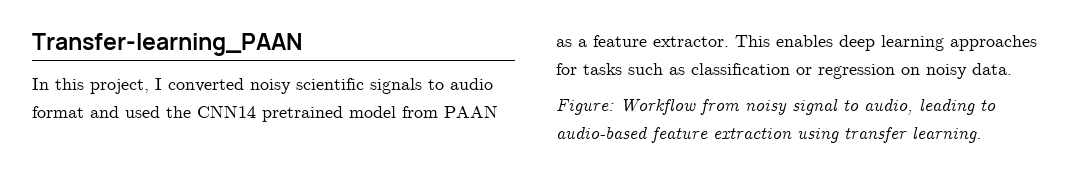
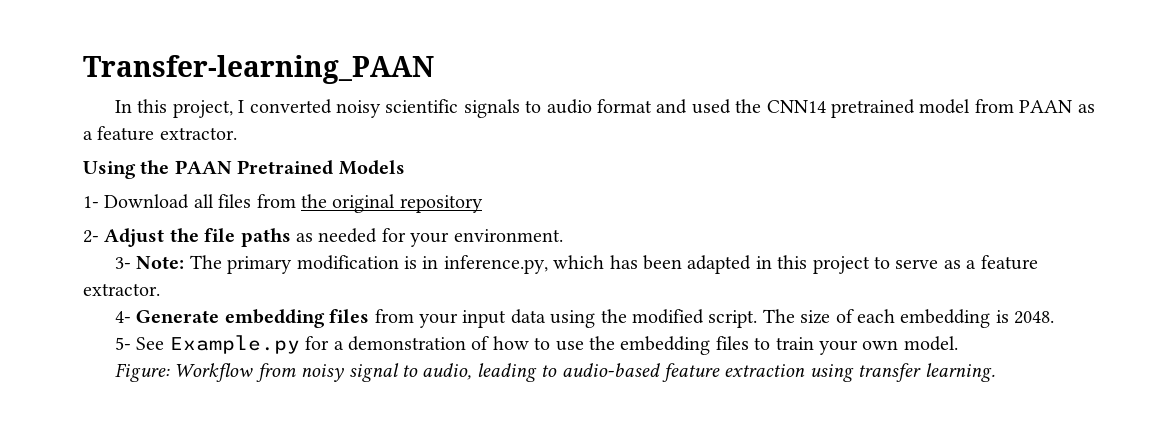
- In this project, I converted noisy scientific signals to audio format and used the CNN14 pretrained model from PAAN as a feature extractor. This enables deep learning approaches for tasks such as classification or regression on noisy data.
+ In this project, I converted noisy scientific signals to audio format and used the CNN14 pretrained model from PAAN as a feature extractor.
+ Using the PAAN Pretrained Models
+ 1- Download all files from the original repository
+ 2- Adjust the file paths as needed for your environment.
+ 3- Note: The primary modification is in inference.py, which has been adapted in this project to serve as a feature extractor.
+ 4- Generate embedding files from your input data using the modified script. The size of each embedding is 2048.
+ 5- See Example.py for a demonstration of how to use the embedding files to train your own model.

